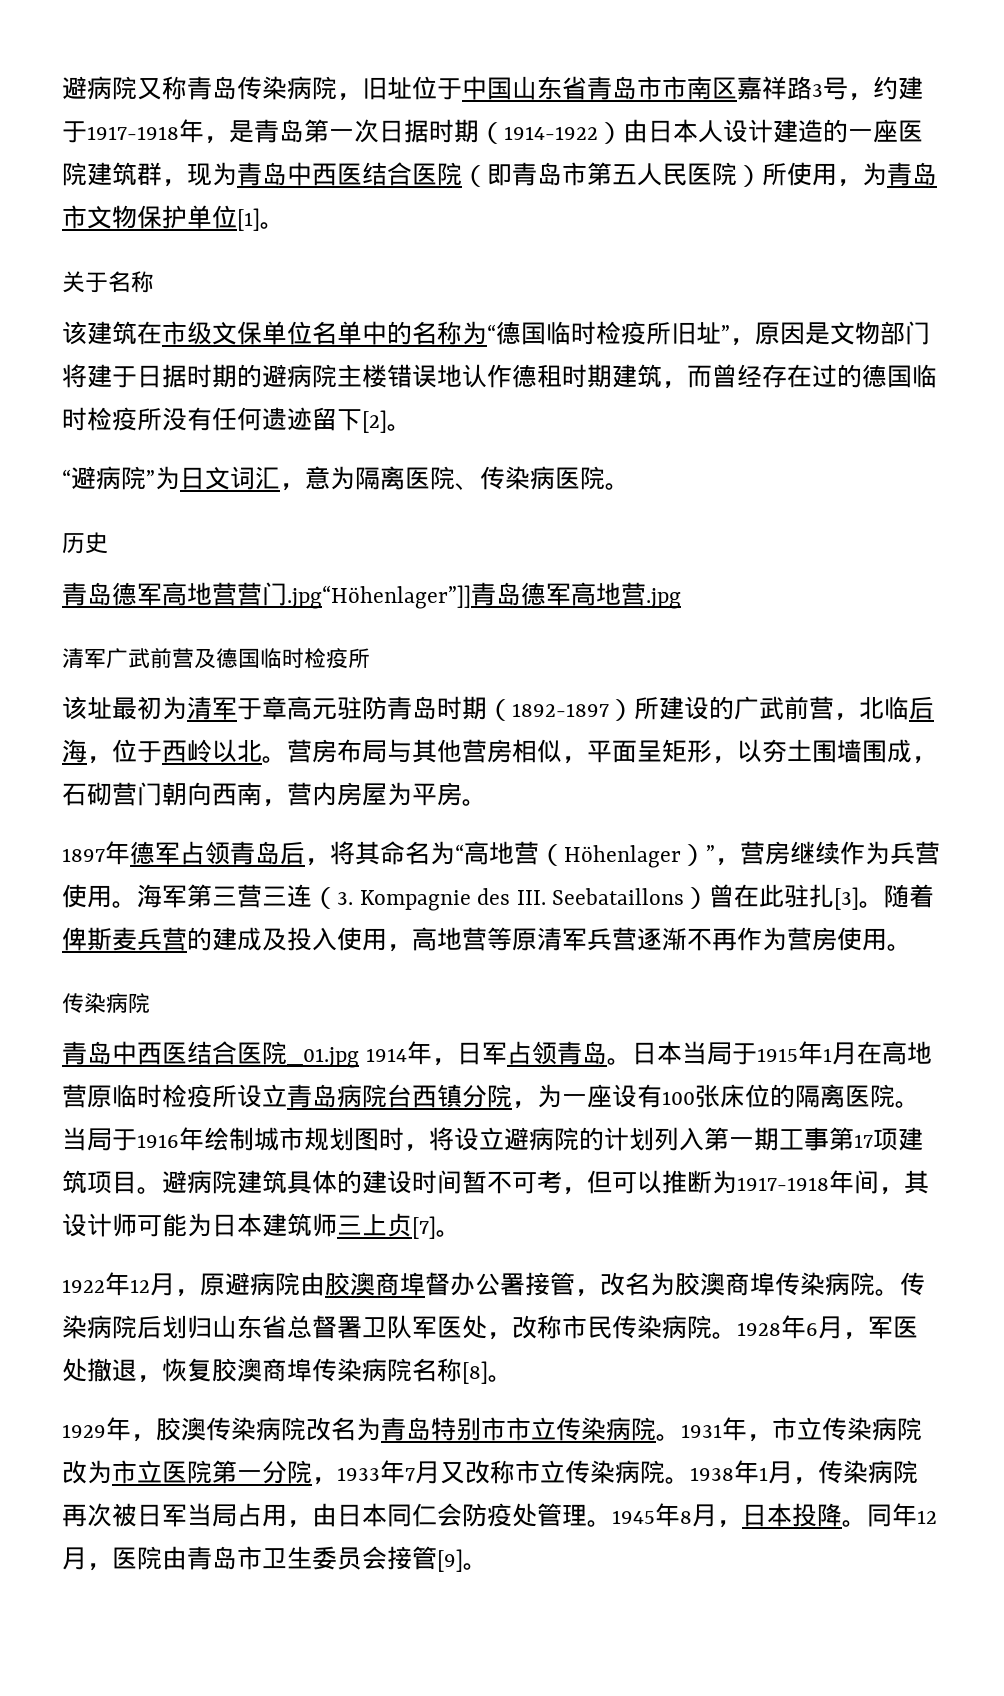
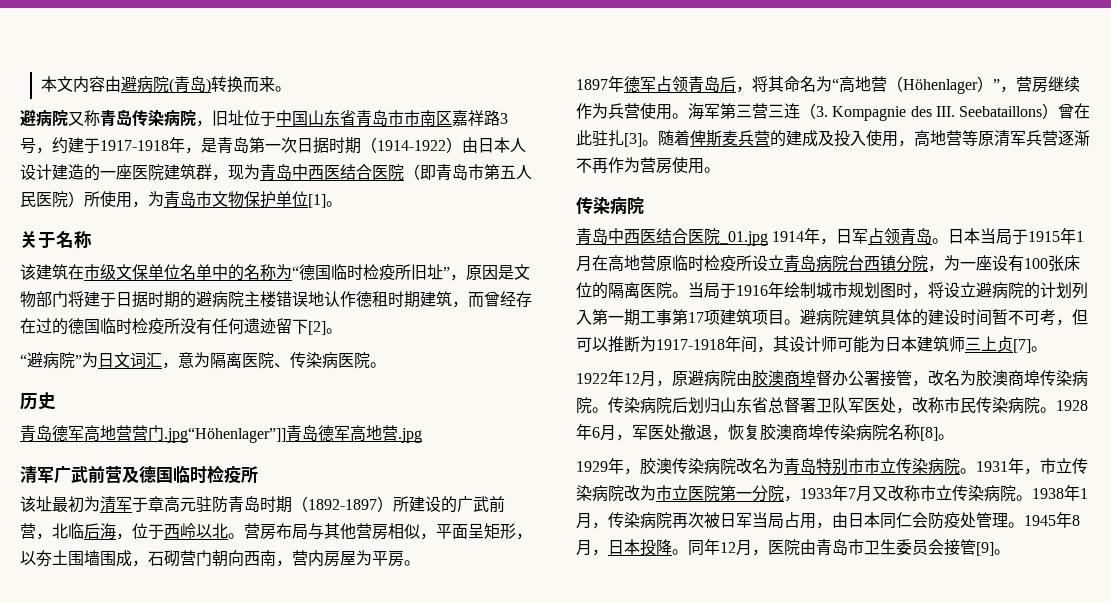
+ 本文内容由避病院(青岛)转换而来。

